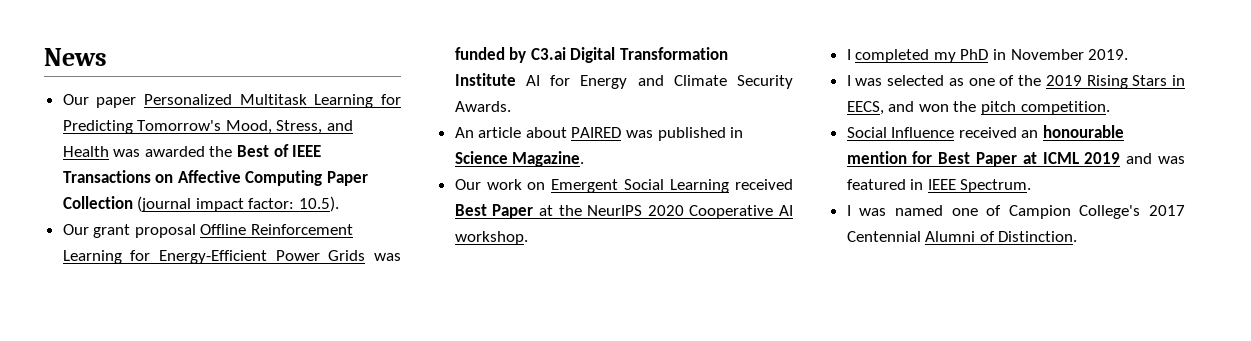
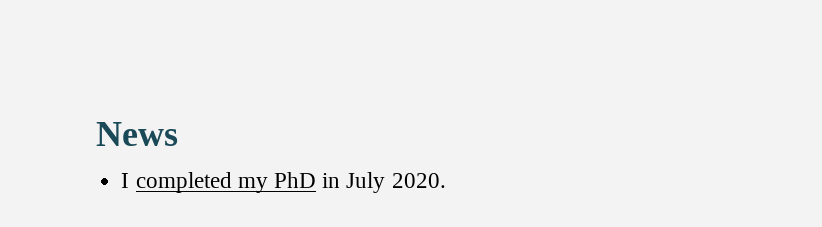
- Our paper Personalized Multitask Learning for Predicting Tomorrow's Mood, Stress, and Health was awarded the Best of IEEE Transactions on Affective Computing Paper Collection (journal impact factor: 10.5).
- Our grant proposal Offline Reinforcement Learning for Energy-Efficient Power Grids was funded by C3.ai Digital Transformation Institute AI for Energy and Climate Security Awards.
- An article about PAIRED was published in Science Magazine.
- Our work on Emergent Social Learning received Best Paper at the NeurIPS 2020 Cooperative AI workshop.
- I completed my PhD in November 2019.
- I was selected as one of the 2019 Rising Stars in EECS, and won the pitch competition.
- Social Influence received an honourable mention for Best Paper at ICML 2019 and was featured in IEEE Spectrum.
- I was named one of Campion College's 2017 Centennial Alumni of Distinction.
+ I completed my PhD in July 2020.

